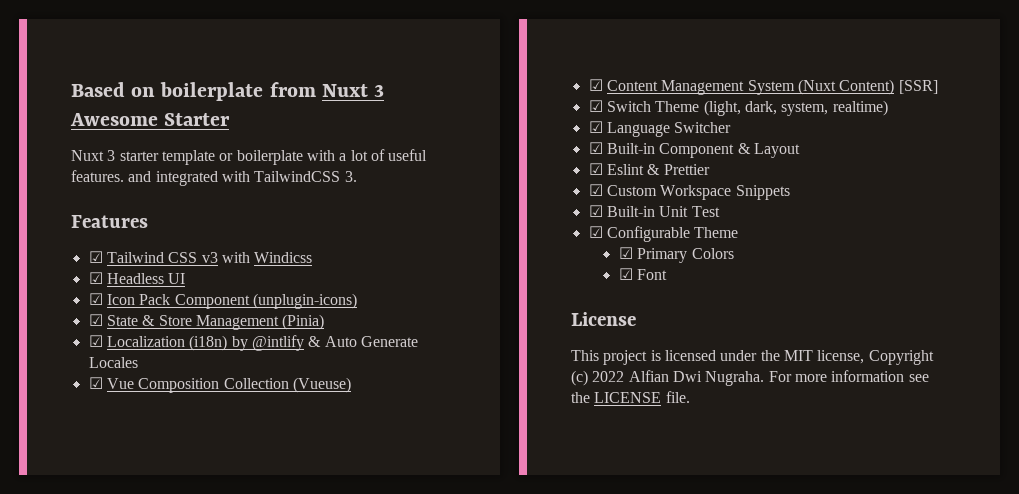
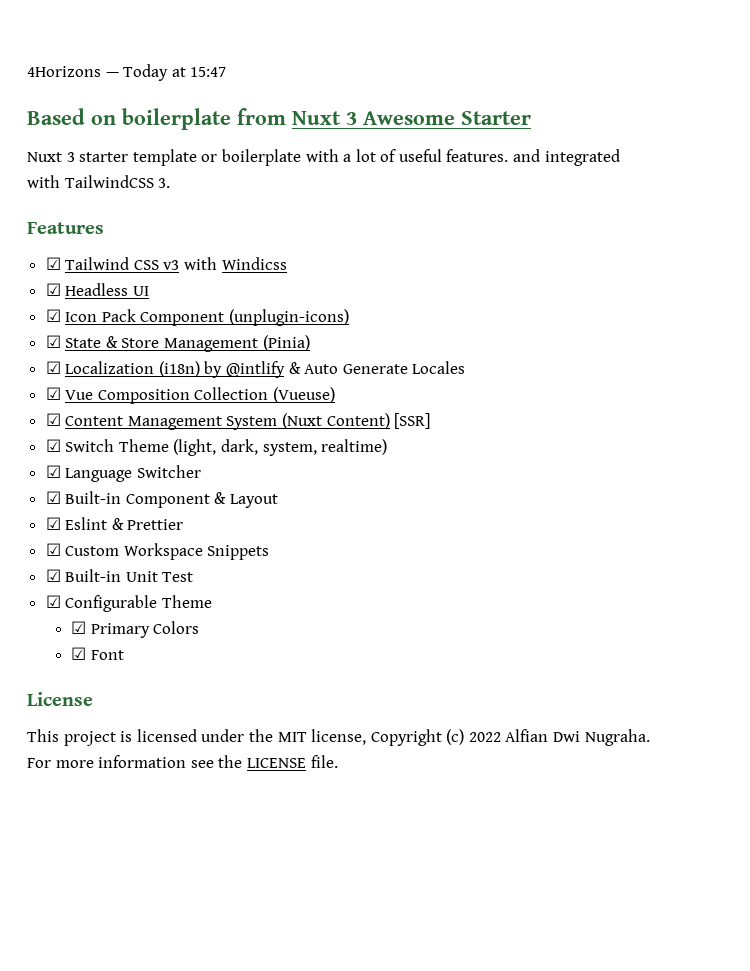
+ 4Horizons — Today at 15:47

